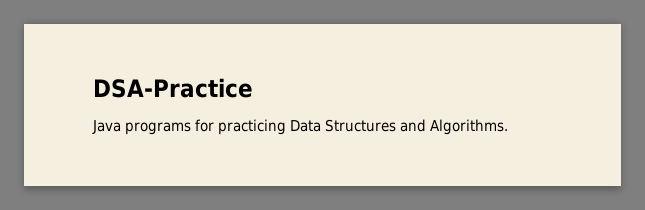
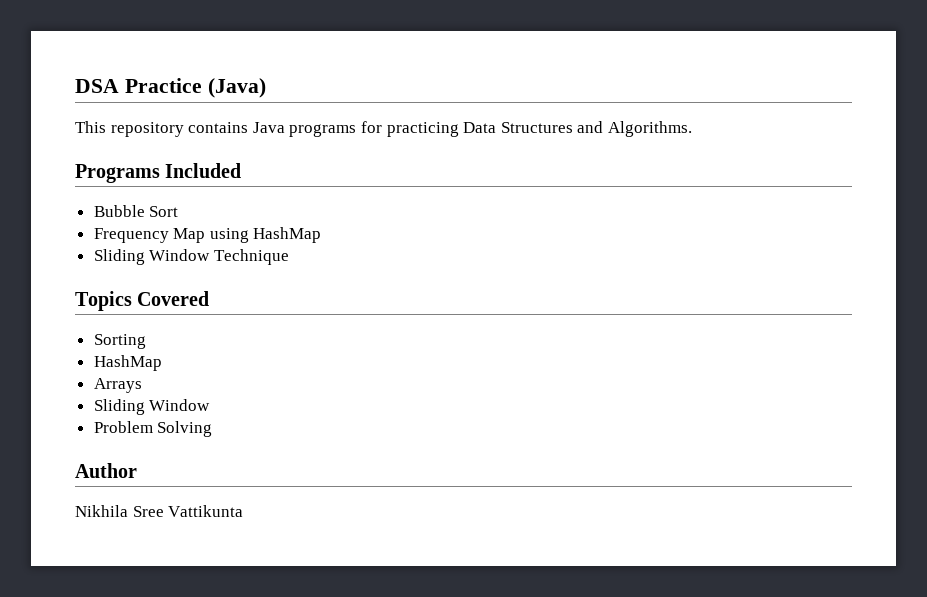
- DSA-Practice
- Java programs for practicing Data Structures and Algorithms.
+ DSA Practice (Java)
+ This repository contains Java programs for practicing Data Structures and Algorithms.
+ Programs Included
+ Bubble Sort
+ Frequency Map using HashMap
+ Sliding Window Technique
+ Topics Covered
+ Sorting
+ HashMap
+ Arrays
+ Sliding Window
+ Problem Solving
+ Author
+ Nikhila Sree Vattikunta

